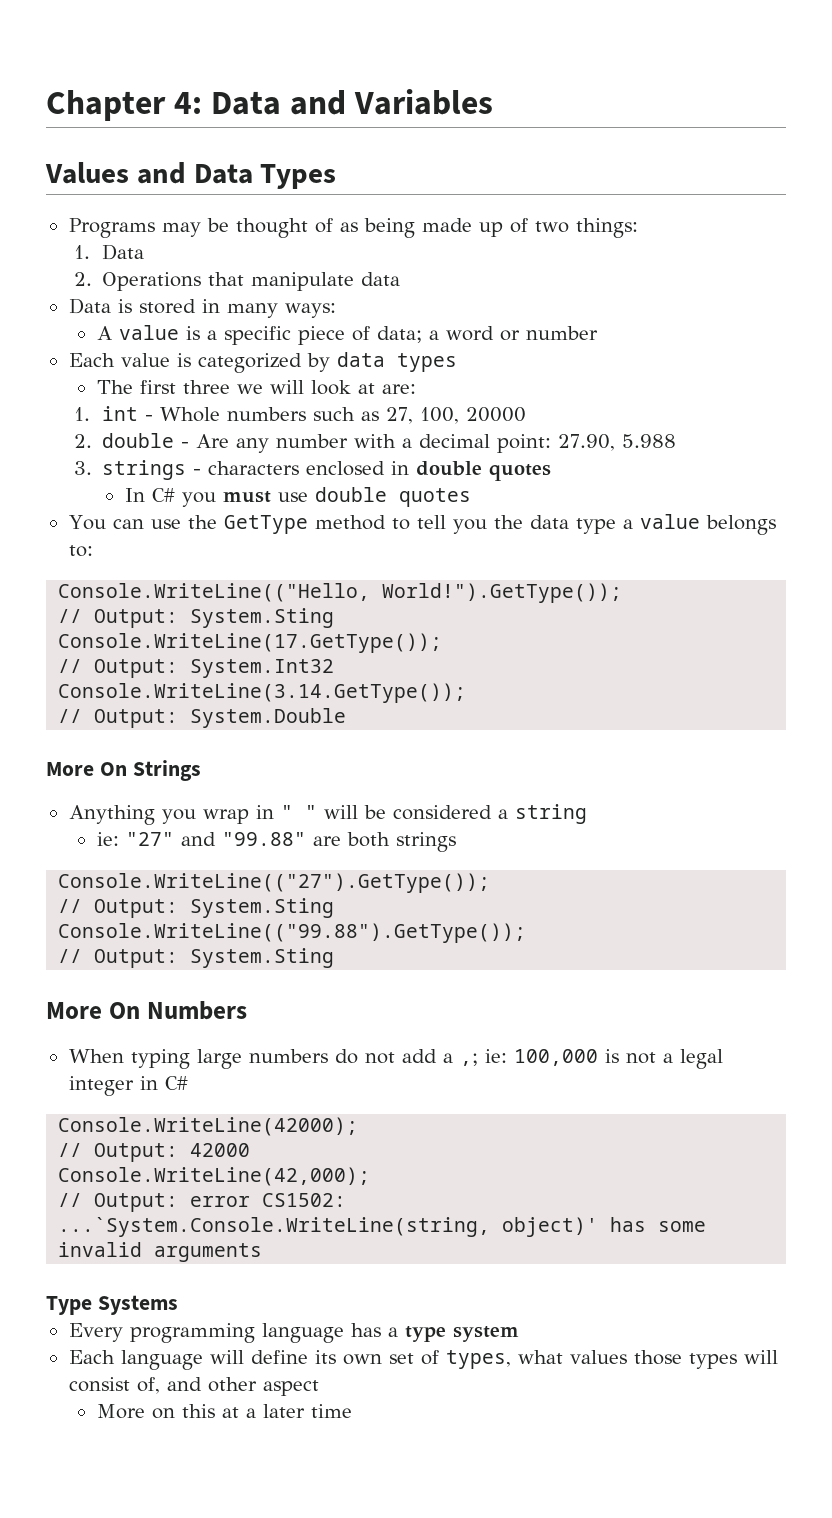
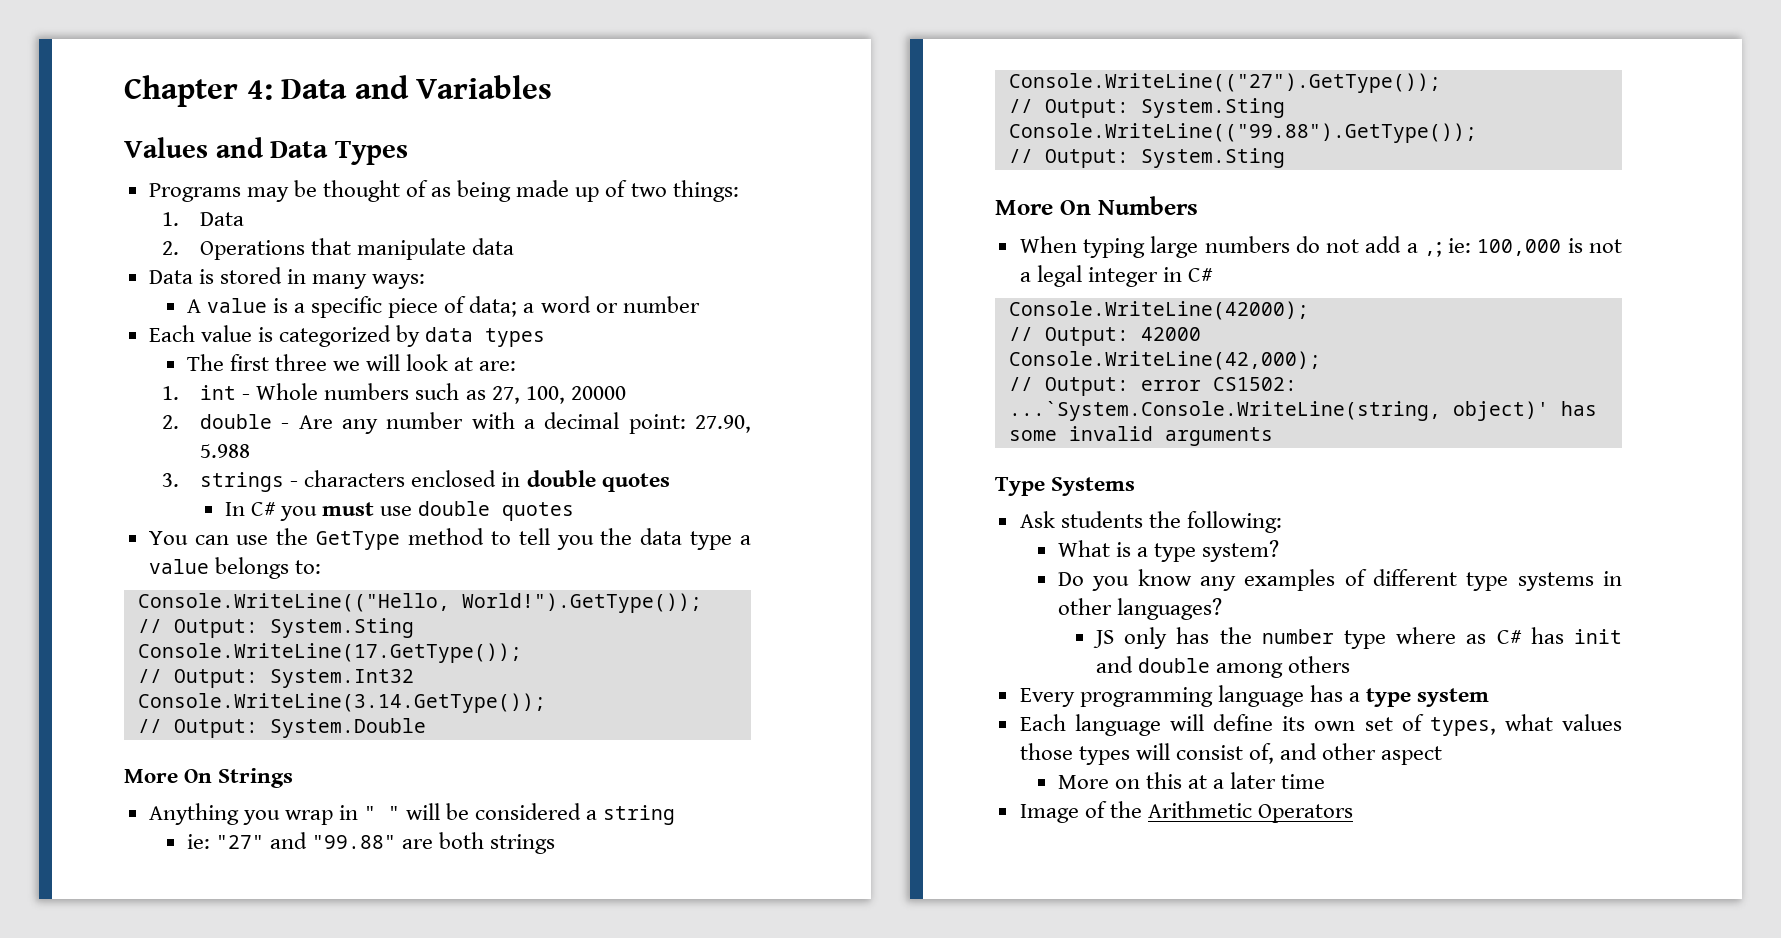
+ Ask students the following:
+ What is a type system?
+ Do you know any examples of different type systems in other languages?
+ JS only has the number type where as C# has init and double among others
+ Image of the Arithmetic Operators

